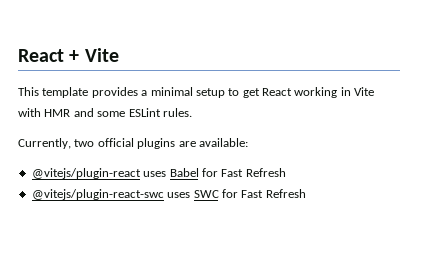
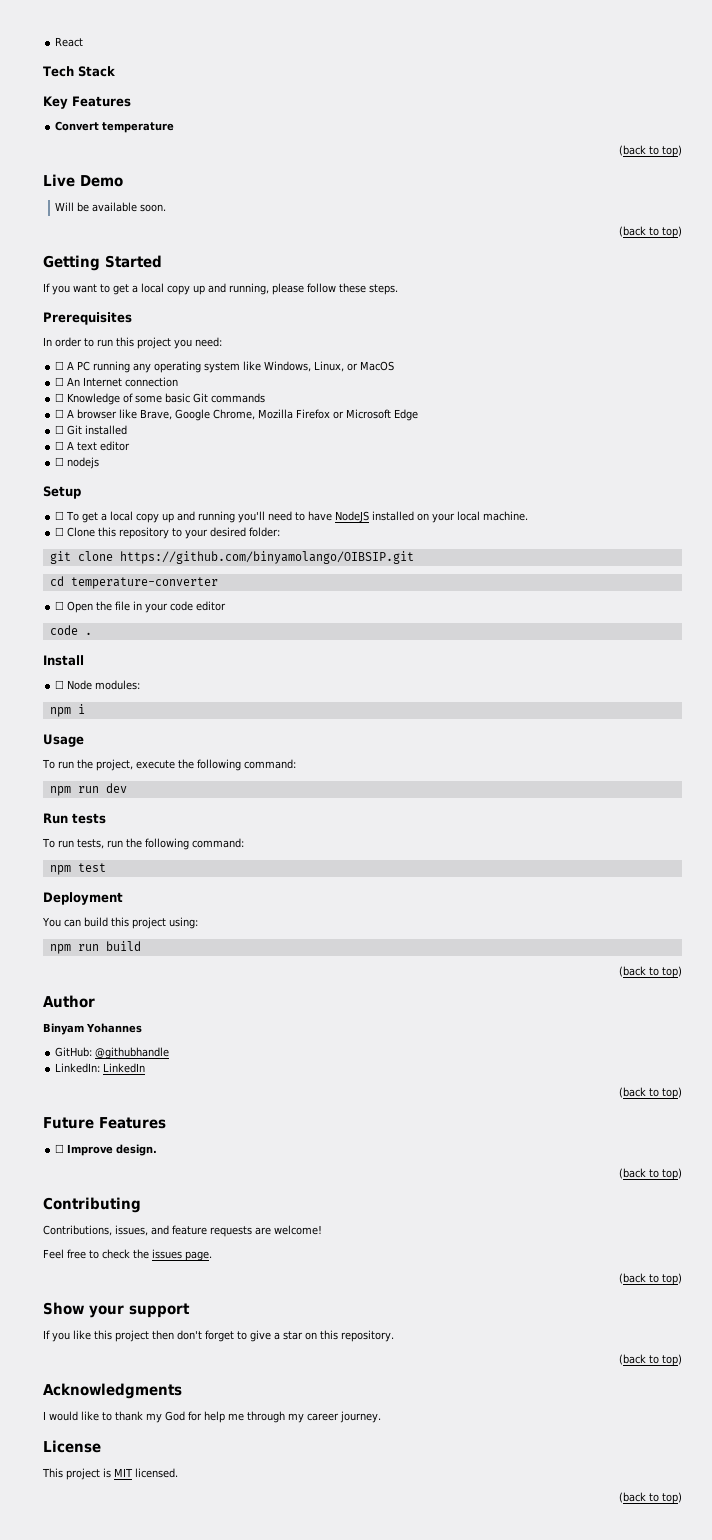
- React + Vite
- This template provides a minimal setup to get React working in Vite with HMR and some ESLint rules.
- Currently, two official plugins are available:
- @vitejs/plugin-react uses Babel for Fast Refresh
- @vitejs/plugin-react-swc uses SWC for Fast Refresh
+ React
+ Tech Stack
+ Key Features
+ Convert temperature
+ (back to top)
+ Live Demo
+ Will be available soon.
+ (back to top)
+ Getting Started
+ If you want to get a local copy up and running, please follow these steps.
+ Prerequisites
+ In order to run this project you need:
+ ☐ A PC running any operating system like Windows, Linux, or MacOS
+ ☐ An Internet connection
+ ☐ Knowledge of some basic Git commands
+ ☐ A browser like Brave, Google Chrome, Mozilla Firefox or Microsoft Edge
+ ☐ Git installed
+ ☐ A text editor
+ ☐ nodejs
+ Setup
+ ☐ To get a local copy up and running you'll need to have NodeJS installed on your local machine.
+ ☐ Clone this repository to your desired folder:
+ git clone https://github.com/binyamolango/OIBSIP.git
+ cd temperature-converter
+ ☐ Open the file in your code editor
+ code .
+ Install
+ ☐ Node modules:
+ npm i
+ Usage
+ To run the project, execute the following command:
+ npm run dev
+ Run tests
+ To run tests, run the following command:
+ npm test
+ Deployment
+ You can build this project using:
+ npm run build
+ (back to top)
+ Author
+ Binyam Yohannes
+ GitHub: @githubhandle
+ LinkedIn: LinkedIn
+ (back to top)
+ Future Features
+ ☐ Improve design.
+ (back to top)
+ Contributing
+ Contributions, issues, and feature requests are welcome!
+ Feel free to check the issues page.
+ (back to top)
+ Show your support
+ If you like this project then don't forget to give a star on this repository.
+ (back to top)
+ Acknowledgments
+ I would like to thank my God for help me through my career journey.
+ License
+ This project is MIT licensed.
+ (back to top)

